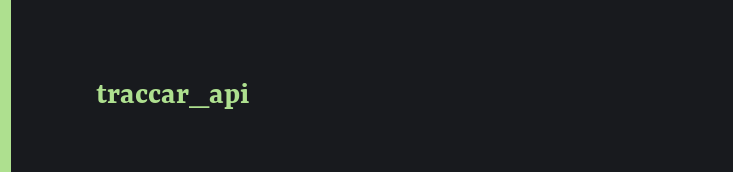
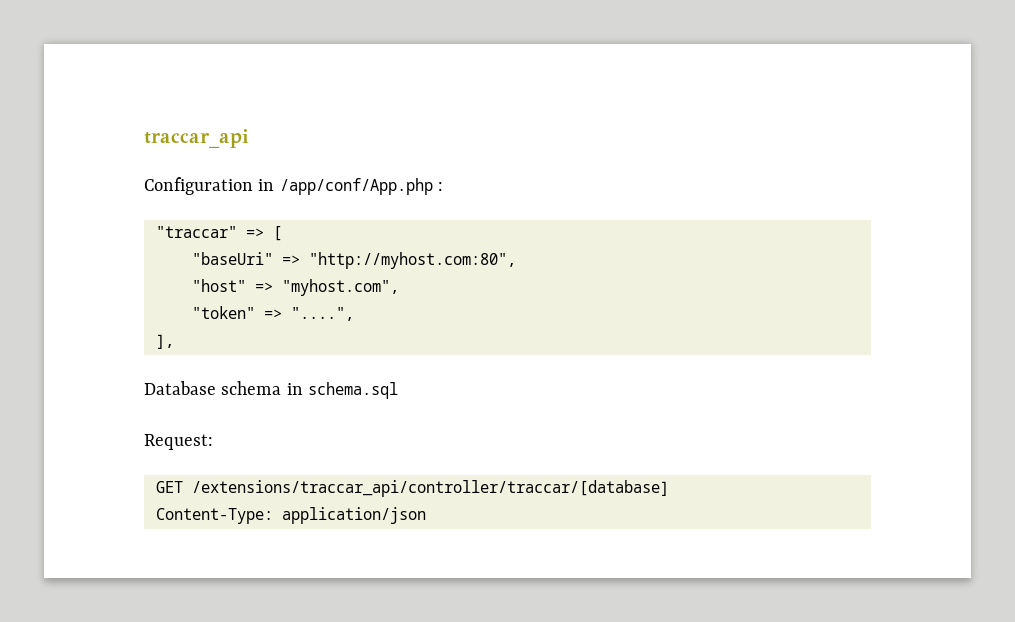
+ Configuration in /app/conf/App.php :
+ "traccar" => [
+ "baseUri" => "http://myhost.com:80",
+ "host" => "myhost.com",
+ "token" => "....",
+ ],
+ Database schema in schema.sql
+ Request:
+ GET /extensions/traccar_api/controller/traccar/[database]
+ Content-Type: application/json

